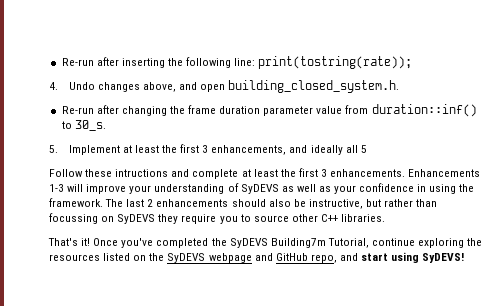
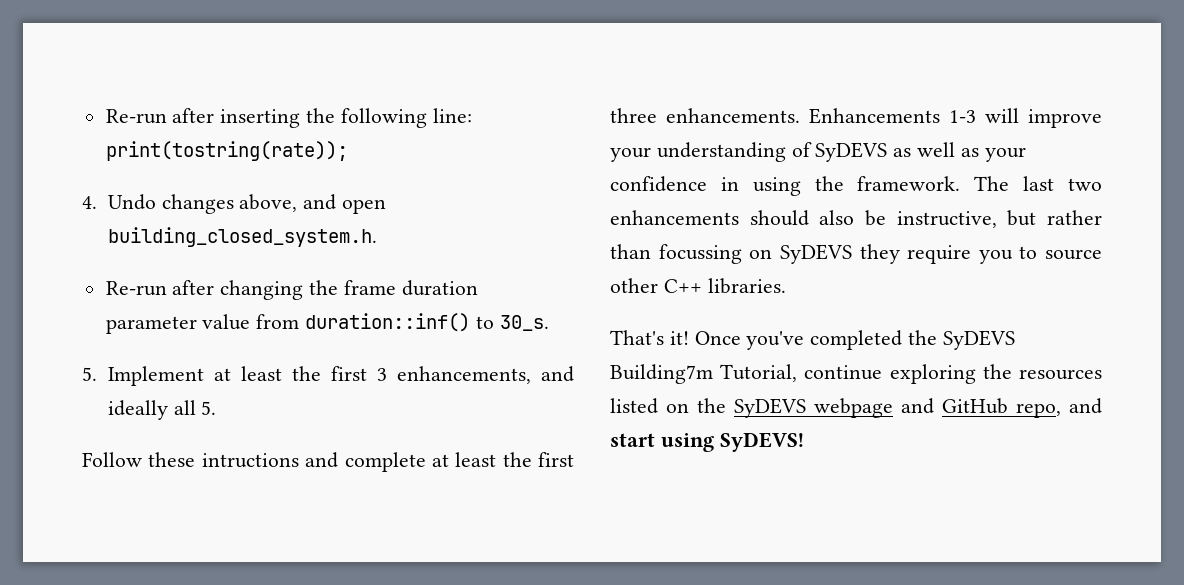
- 5. Implement at least the first 3 enhancements, and ideally all 5
+ 5. Implement at least the first 3 enhancements, and ideally all 5.
- Follow these intructions and complete at least the first 3 enhancements.
+ Follow these intructions and complete at least the first three enhancements.
- The last 2 enhancements should also be instructive, but rather than focussing on SyDEVS they require you to source other C++ libraries.
+ The last two enhancements should also be instructive, but rather than focussing on SyDEVS they require you to source other C++ libraries.

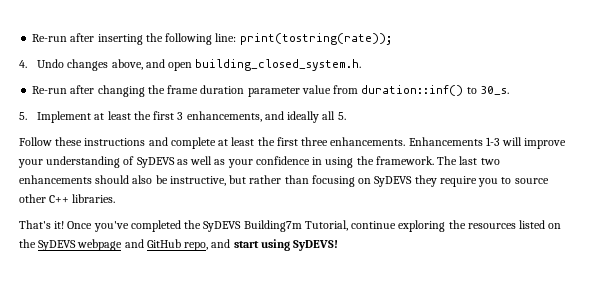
- Follow these intructions and complete at least the first three enhancements.
+ Follow these instructions and complete at least the first three enhancements.
- The last two enhancements should also be instructive, but rather than focussing on SyDEVS they require you to source other C++ libraries.
+ The last two enhancements should also be instructive, but rather than focusing on SyDEVS they require you to source other C++ libraries.

